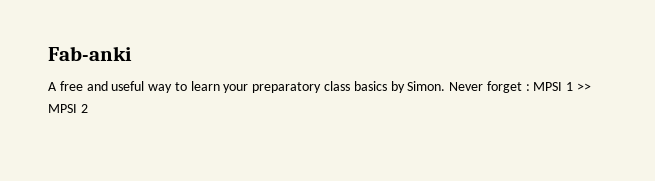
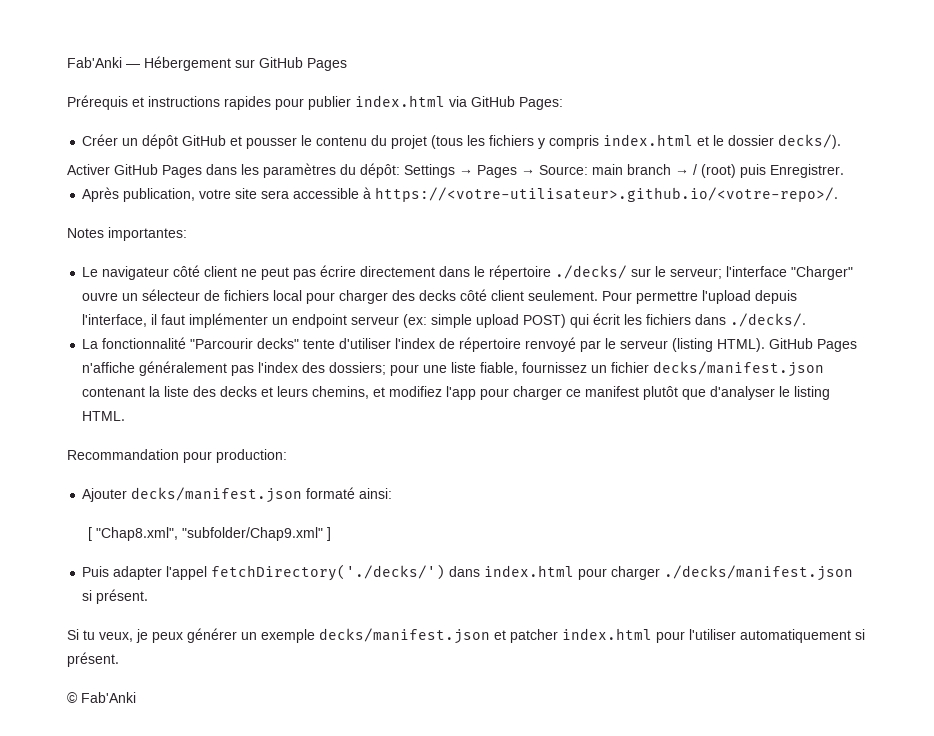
- Fab-anki
- A free and useful way to learn your preparatory class basics by Simon. Never forget : MPSI 1 >> MPSI 2
+ Fab'Anki — Hébergement sur GitHub Pages
+ Prérequis et instructions rapides pour publier index.html via GitHub Pages:
+ Créer un dépôt GitHub et pousser le contenu du projet (tous les fichiers y compris index.html et le dossier decks/).
+ Activer GitHub Pages dans les paramètres du dépôt: Settings → Pages → Source: main branch → / (root) puis Enregistrer.
+ Après publication, votre site sera accessible à https://<votre-utilisateur>.github.io/<votre-repo>/.
+ Notes importantes:
+ Le navigateur côté client ne peut pas écrire directement dans le répertoire ./decks/ sur le serveur; l'interface "Charger" ouvre un sélecteur de fichiers local pour charger des decks côté client seulement. Pour permettre l'upload depuis l'interface, il faut implémenter un endpoint serveur (ex: simple upload POST) qui écrit les fichiers dans ./decks/.
+ La fonctionnalité "Parcourir decks" tente d'utiliser l'index de répertoire renvoyé par le serveur (listing HTML). GitHub Pages n'affiche généralement pas l'index des dossiers; pour une liste fiable, fournissez un fichier decks/manifest.json contenant la liste des decks et leurs chemins, et modifiez l'app pour charger ce manifest plutôt que d'analyser le listing HTML.
+ Recommandation pour production:
+ Ajouter decks/manifest.json formaté ainsi:
+ [ "Chap8.xml", "subfolder/Chap9.xml" ]
+ Puis adapter l'appel fetchDirectory('./decks/') dans index.html pour charger ./decks/manifest.json si présent.
+ Si tu veux, je peux générer un exemple decks/manifest.json et patcher index.html pour l'utiliser automatiquement si présent.
+ © Fab'Anki

